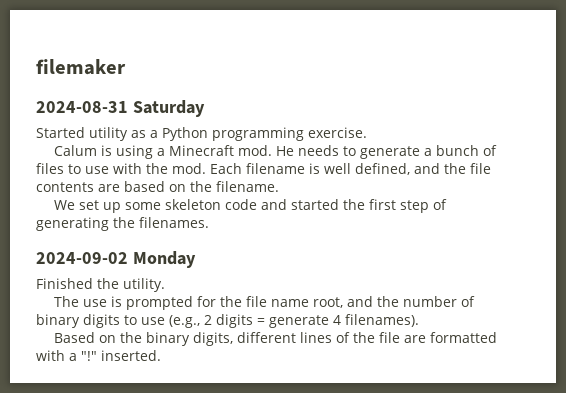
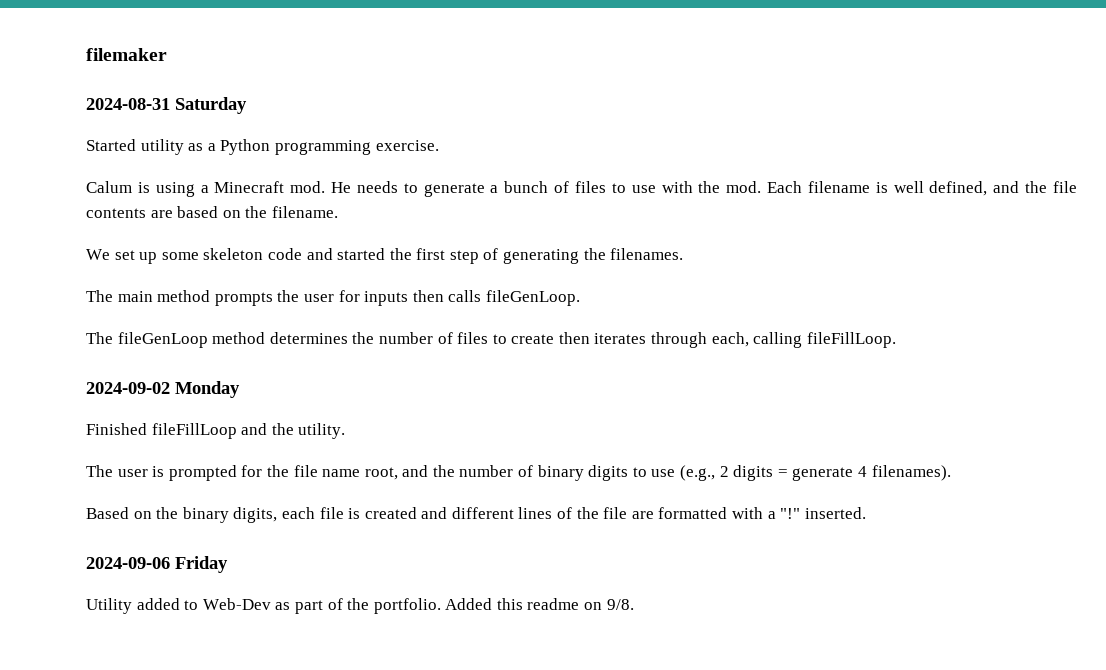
+ The main method prompts the user for inputs then calls fileGenLoop.
+ The fileGenLoop method determines the number of files to create then iterates through each, calling fileFillLoop.
- Finished the utility.
+ Finished fileFillLoop and the utility.
- The use is prompted for the file name root, and the number of binary digits to use (e.g., 2 digits = generate 4 filenames).
+ The user is prompted for the file name root, and the number of binary digits to use (e.g., 2 digits = generate 4 filenames).
- Based on the binary digits, different lines of the file are formatted with a "!" inserted.
+ Based on the binary digits, each file is created and different lines of the file are formatted with a "!" inserted.
+ 2024-09-06 Friday
+ Utility added to Web-Dev as part of the portfolio. Added this readme on 9/8.

